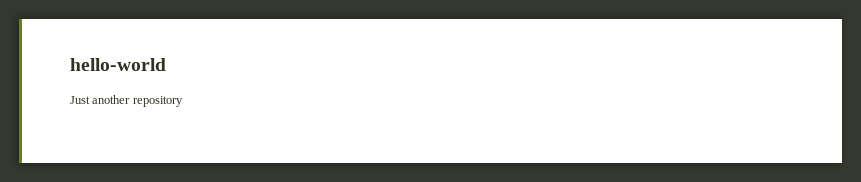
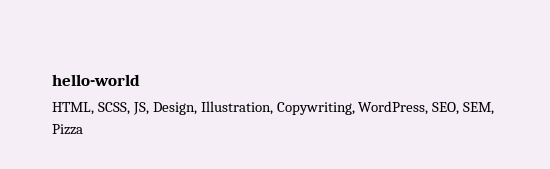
- Just another repository
+ HTML, SCSS, JS, Design, Illustration, Copywriting, WordPress, SEO, SEM, Pizza

